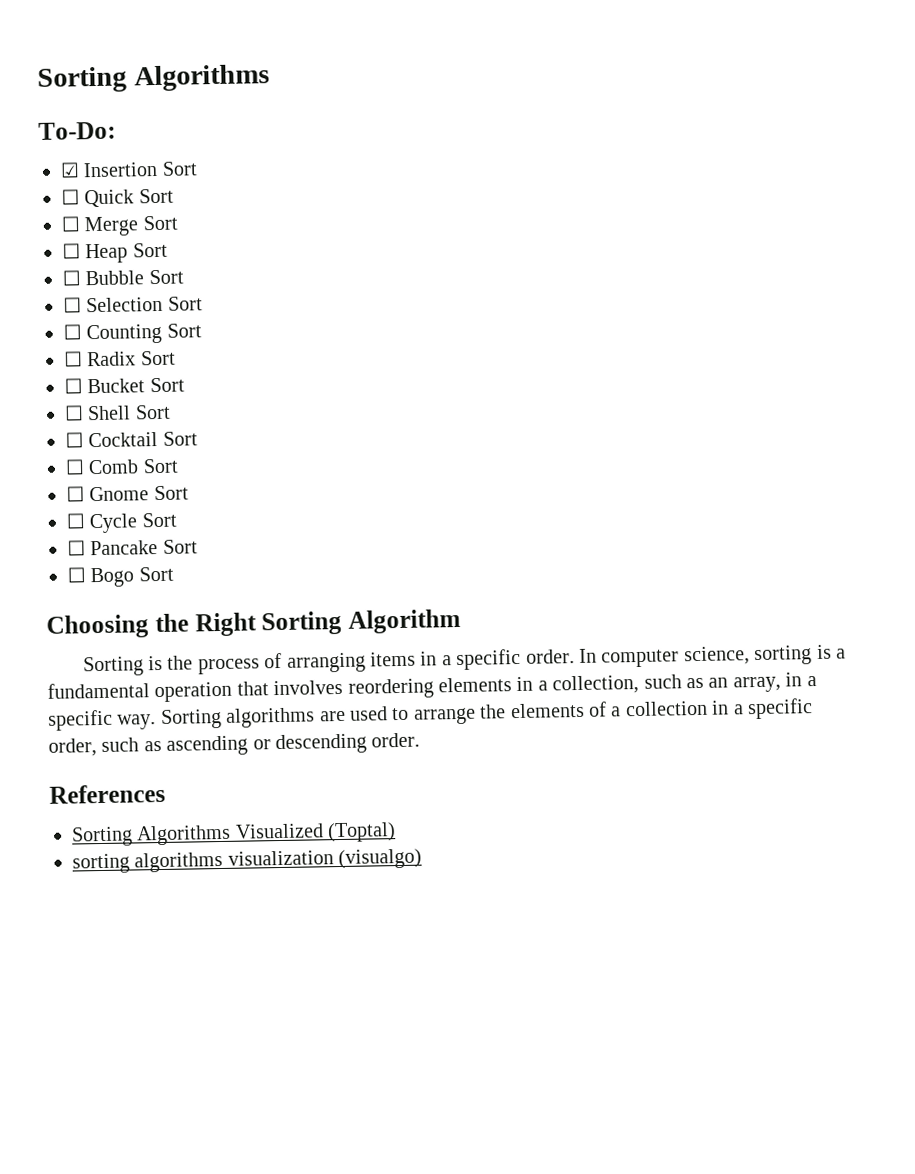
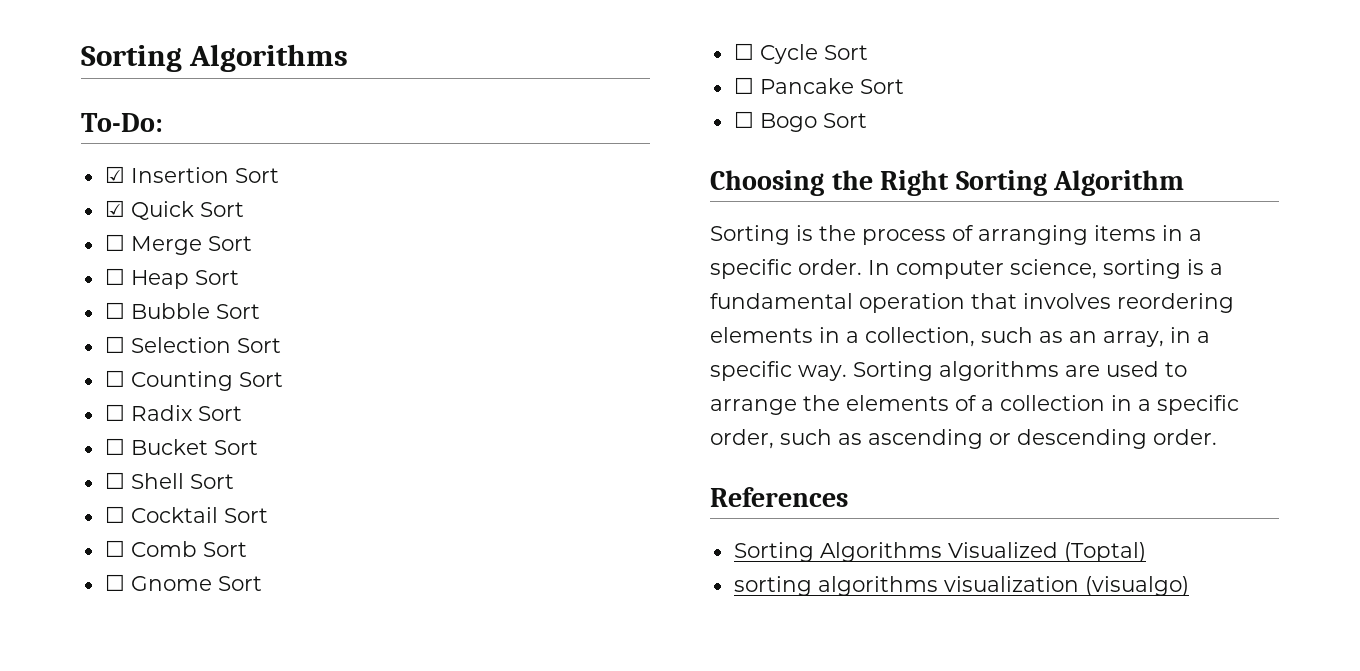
- ☐ Quick Sort
+ ☑ Quick Sort

